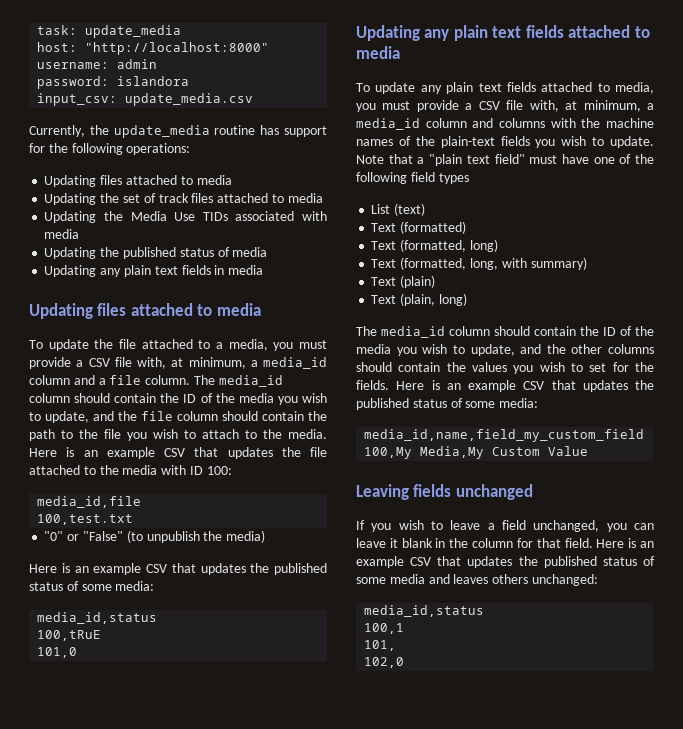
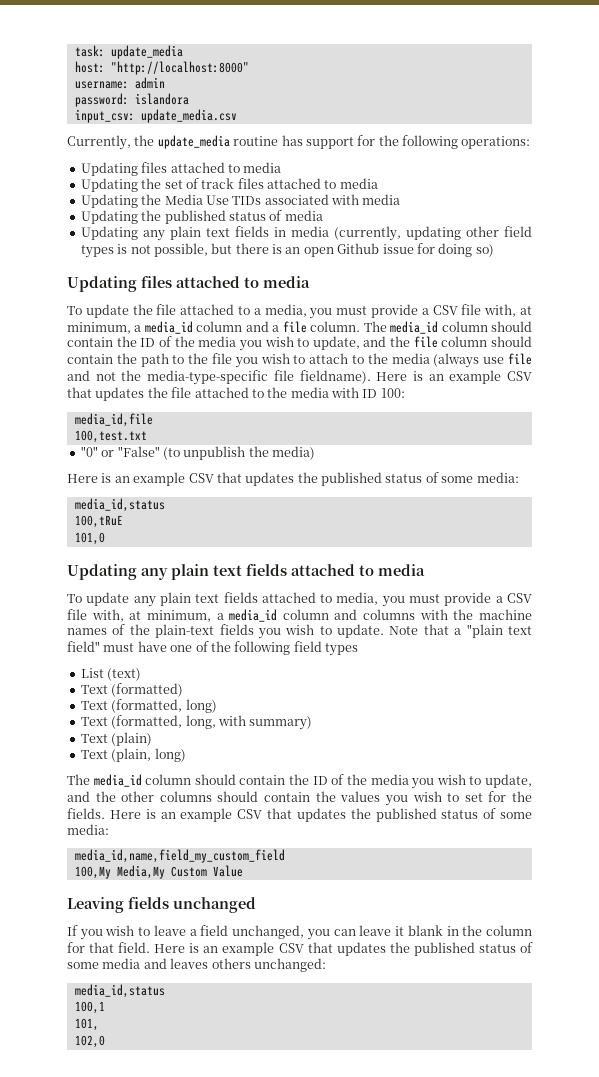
- Updating any plain text fields in media
+ Updating any plain text fields in media (currently, updating other field types is not possible, but there is an open Github issue for doing so)
- The media_id column should contain the ID of the media you wish to update, and the file column should contain the path to the file you wish to attach to the media.
+ The media_id column should contain the ID of the media you wish to update, and the file column should contain the path to the file you wish to attach to the media (always use file and not the media-type-specific file fieldname).

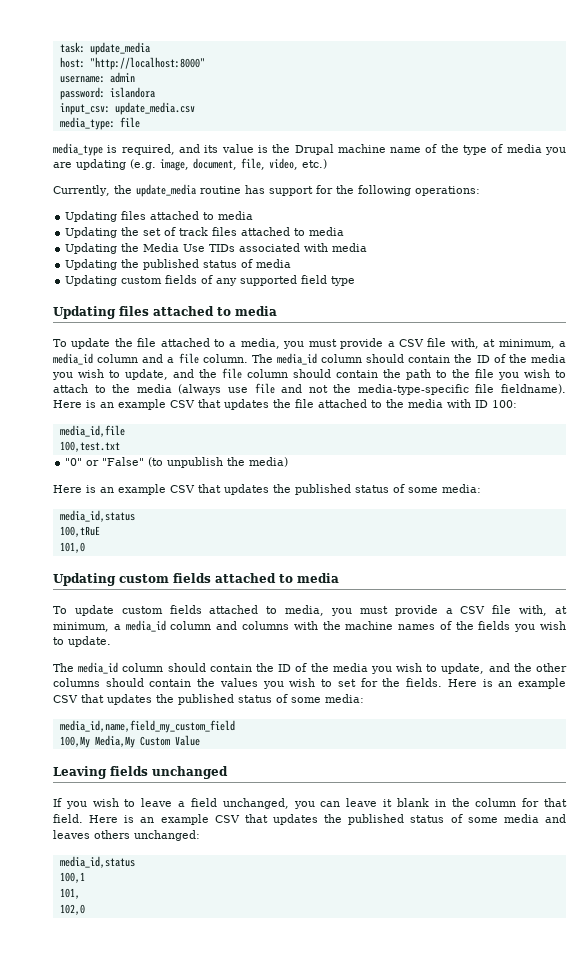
+ media_type: file
+ media_type is required, and its value is the Drupal machine name of the type of media you are updating (e.g. image, document, file, video, etc.)
- Updating any plain text fields in media (currently, updating other field types is not possible, but there is an open Github issue for doing so)
+ Updating custom fields of any supported field type
- Updating any plain text fields attached to media
+ Updating custom fields attached to media
- To update any plain text fields attached to media, you must provide a CSV file with, at minimum, a media_id column and columns with the machine names of the plain-text fields you wish to update. Note that a "plain text field" must have one of the following field types
- List (text)
- Text (formatted)
- Text (formatted, long)
- Text (formatted, long, with summary)
- Text (plain)
- Text (plain, long)
+ To update custom fields attached to media, you must provide a CSV file with, at minimum, a media_id column and columns with the machine names of the fields you wish to update.

